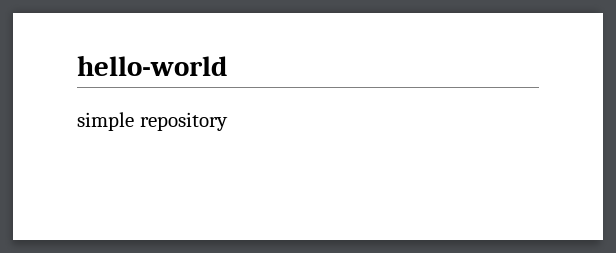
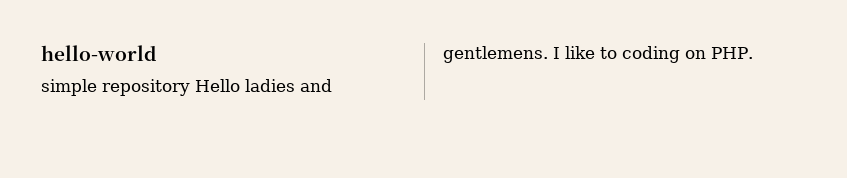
- simple repository
+ simple repository Hello ladies and gentlemens. I like to coding on PHP.

